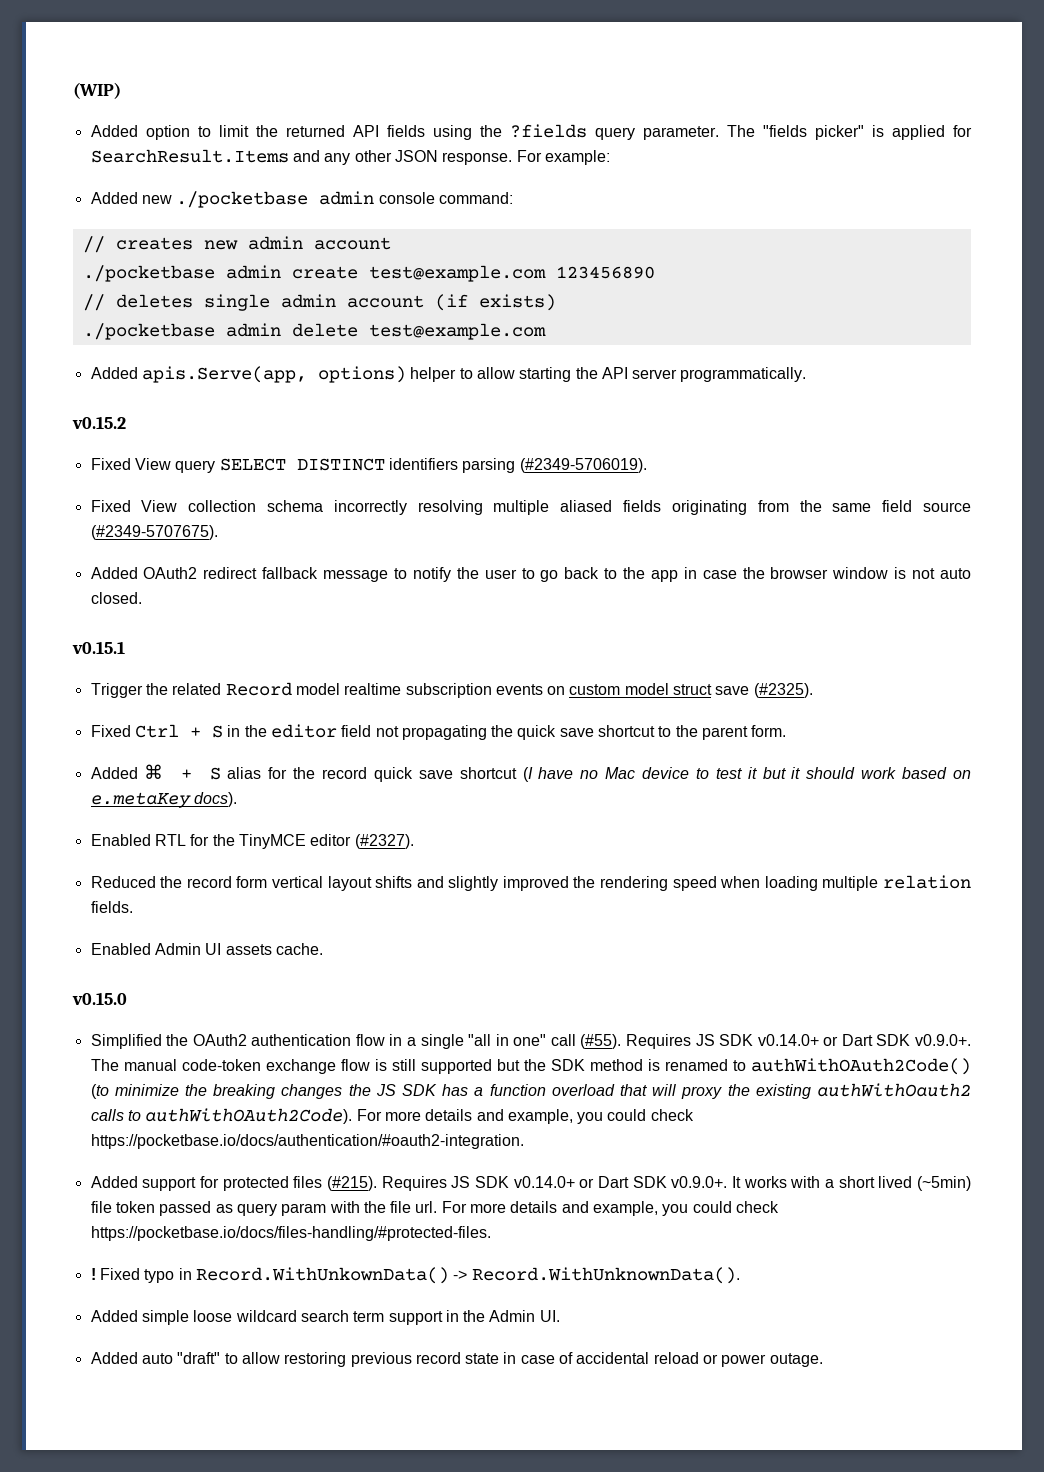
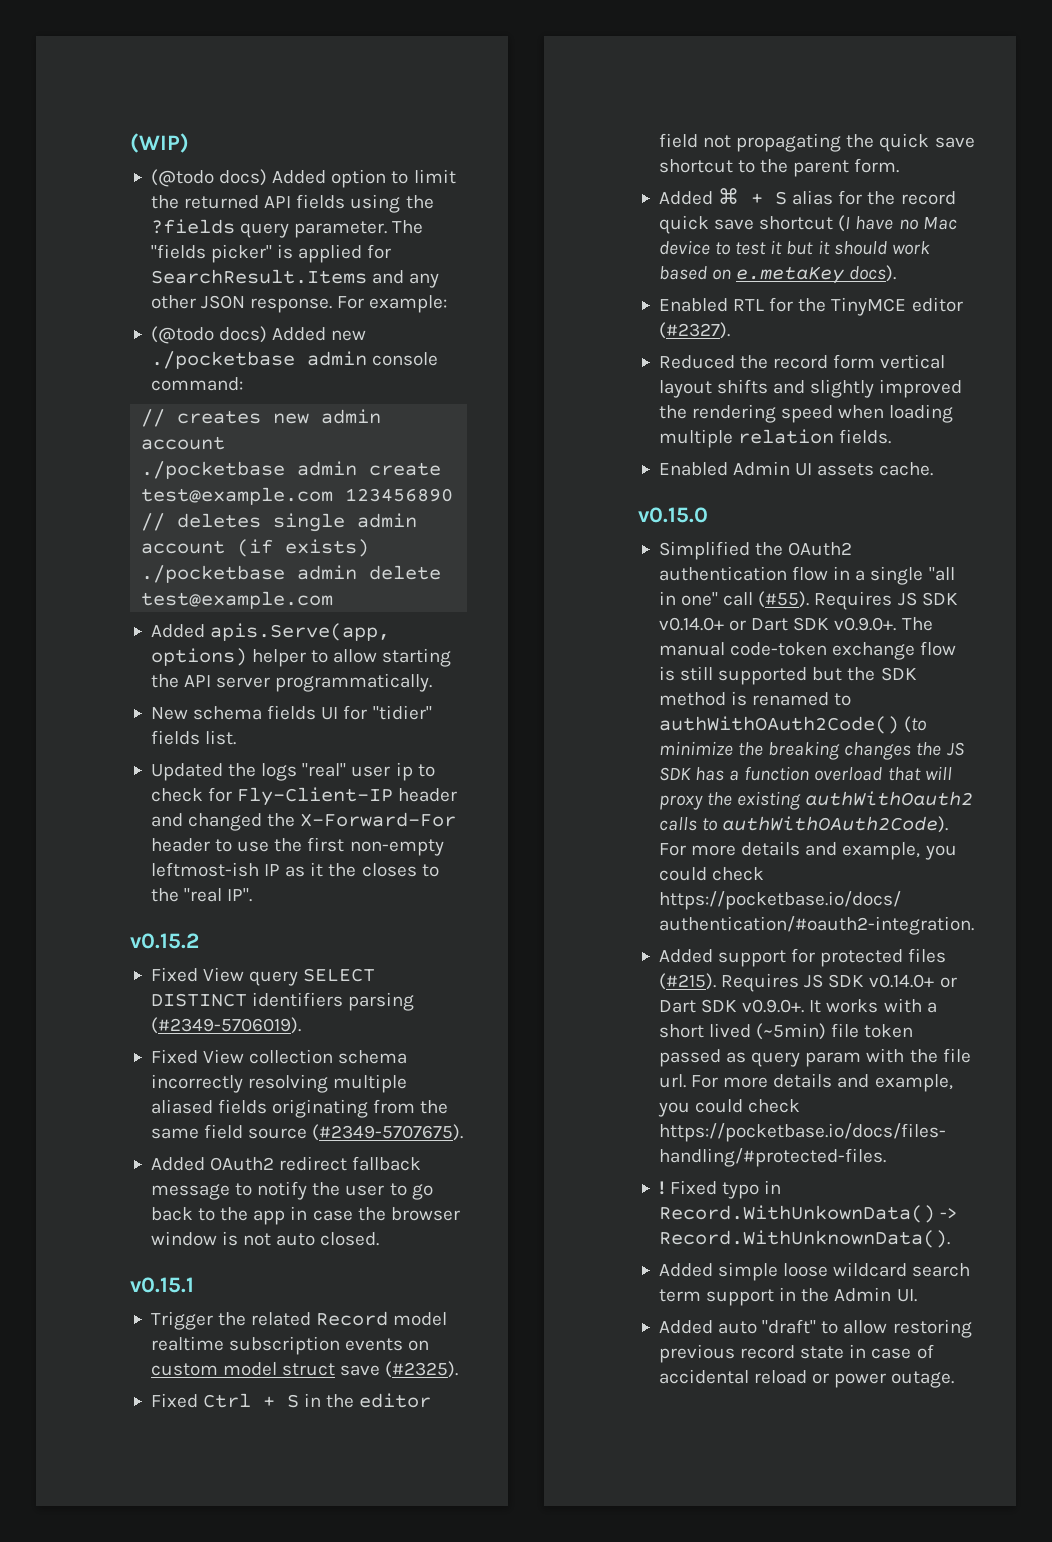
- Added option to limit the returned API fields using the ?fields query parameter.
+ (@todo docs) Added option to limit the returned API fields using the ?fields query parameter.
- Added new ./pocketbase admin console command:
+ (@todo docs) Added new ./pocketbase admin console command:
+ New schema fields UI for "tidier" fields list.
+ Updated the logs "real" user ip to check for Fly-Client-IP header and changed the X-Forward-For header to use the first non-empty leftmost-ish IP as it the closes to the "real IP".

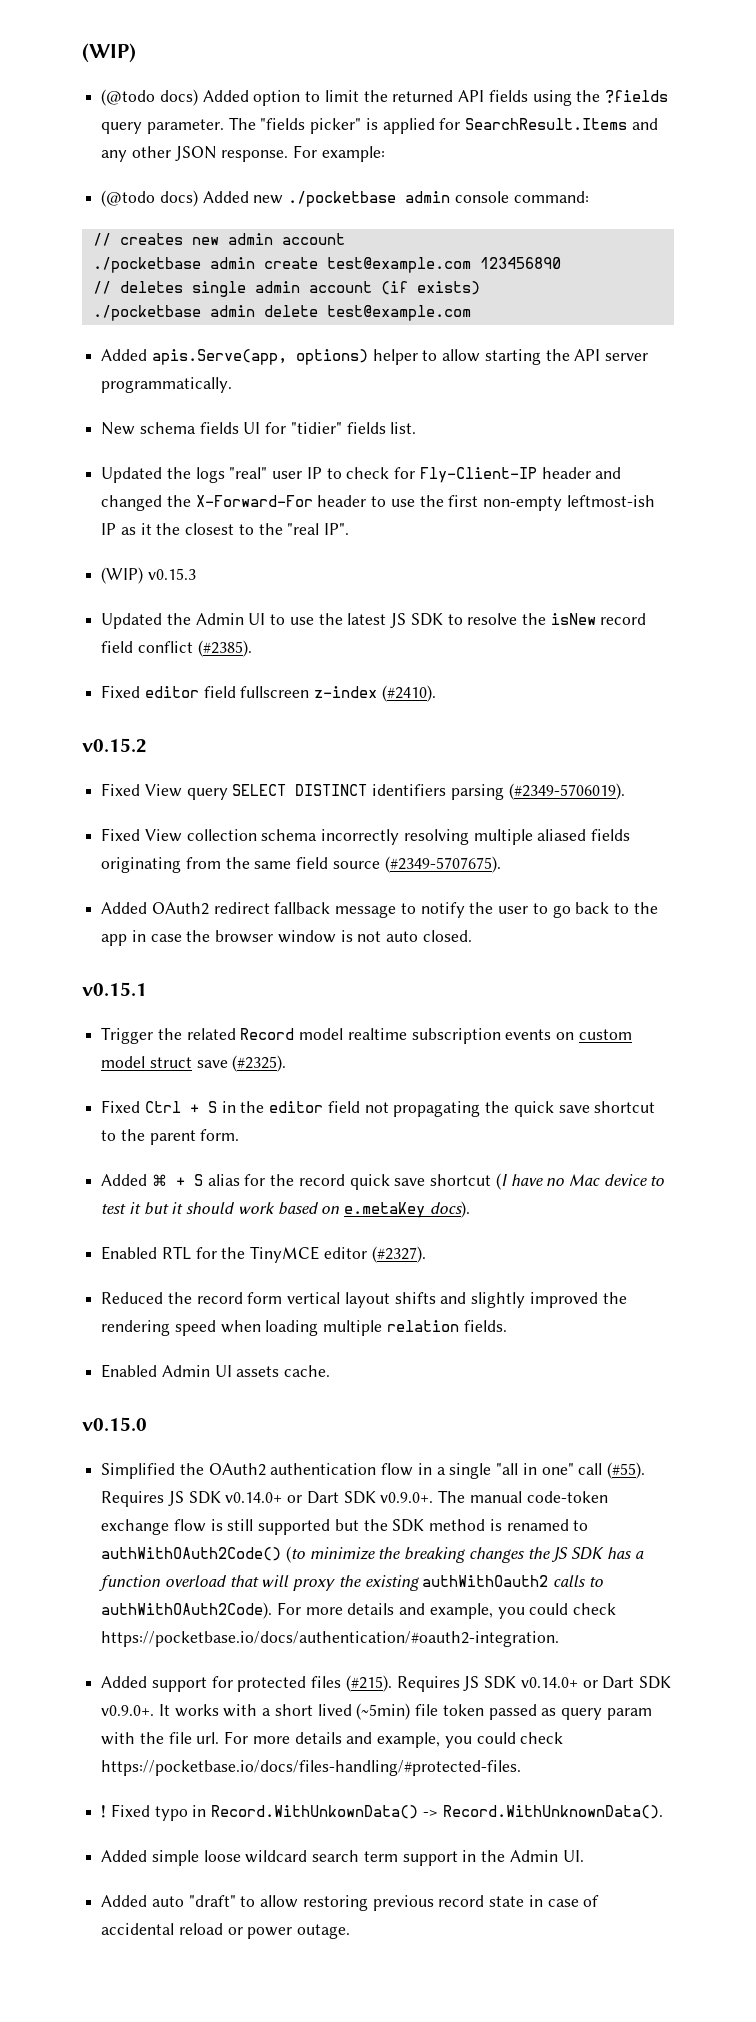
- Updated the logs "real" user ip to check for Fly-Client-IP header and changed the X-Forward-For header to use the first non-empty leftmost-ish IP as it the closes to the "real IP".
+ Updated the logs "real" user IP to check for Fly-Client-IP header and changed the X-Forward-For header to use the first non-empty leftmost-ish IP as it the closest to the "real IP".
+ (WIP) v0.15.3
+ Updated the Admin UI to use the latest JS SDK to resolve the isNew record field conflict (#2385).
+ Fixed editor field fullscreen z-index (#2410).

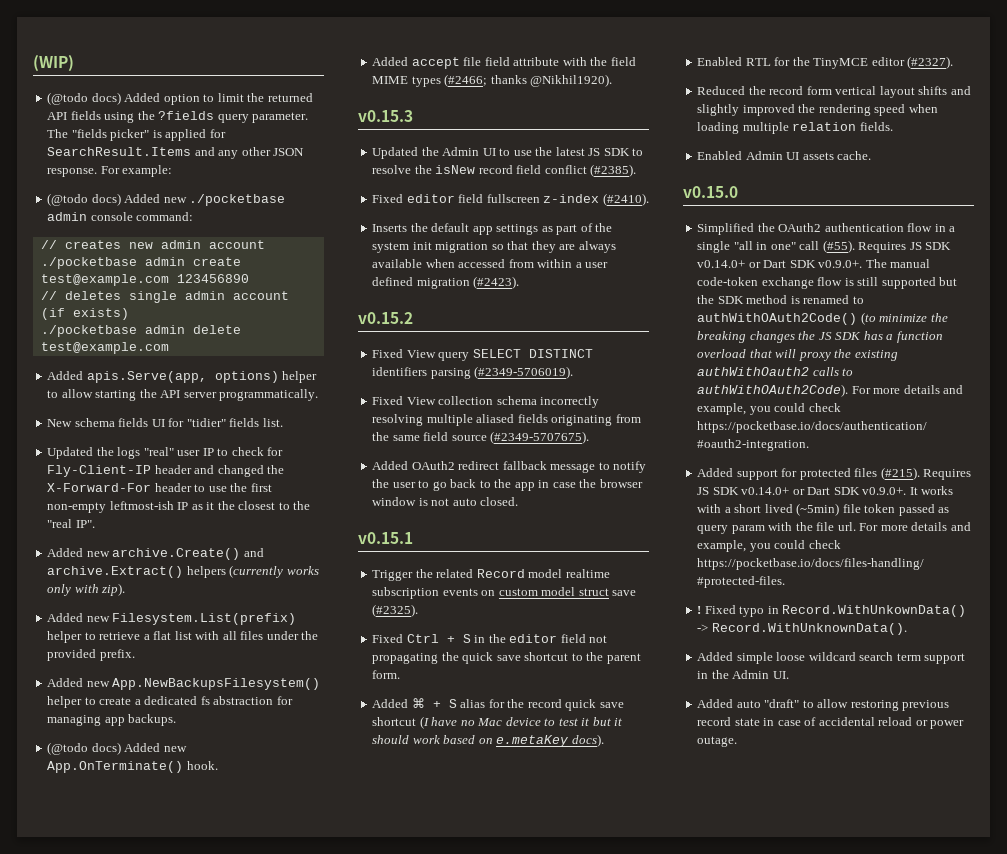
- (WIP) v0.15.3
+ Added new archive.Create() and archive.Extract() helpers (currently works only with zip).
+ Added new Filesystem.List(prefix) helper to retrieve a flat list with all files under the provided prefix.
+ Added new App.NewBackupsFilesystem() helper to create a dedicated fs abstraction for managing app backups.
+ (@todo docs) Added new App.OnTerminate() hook.
+ Added accept file field attribute with the field MIME types (#2466; thanks @Nikhil1920).
+ v0.15.3
+ Inserts the default app settings as part of the system init migration so that they are always available when accessed from within a user defined migration (#2423).

